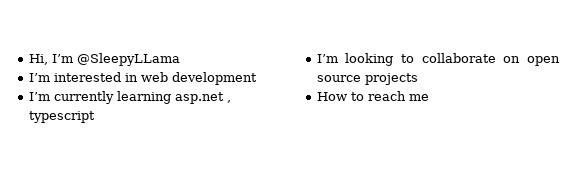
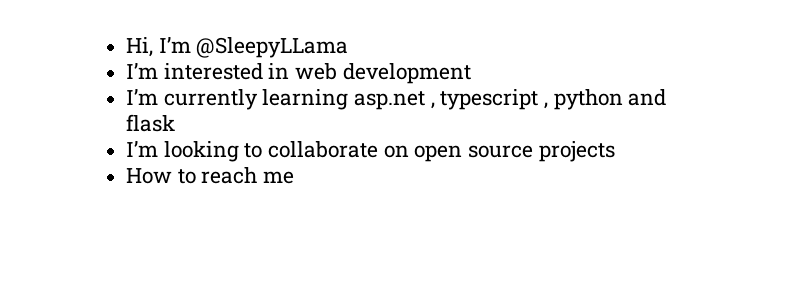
- I’m currently learning asp.net , typescript
+ I’m currently learning asp.net , typescript , python and flask

